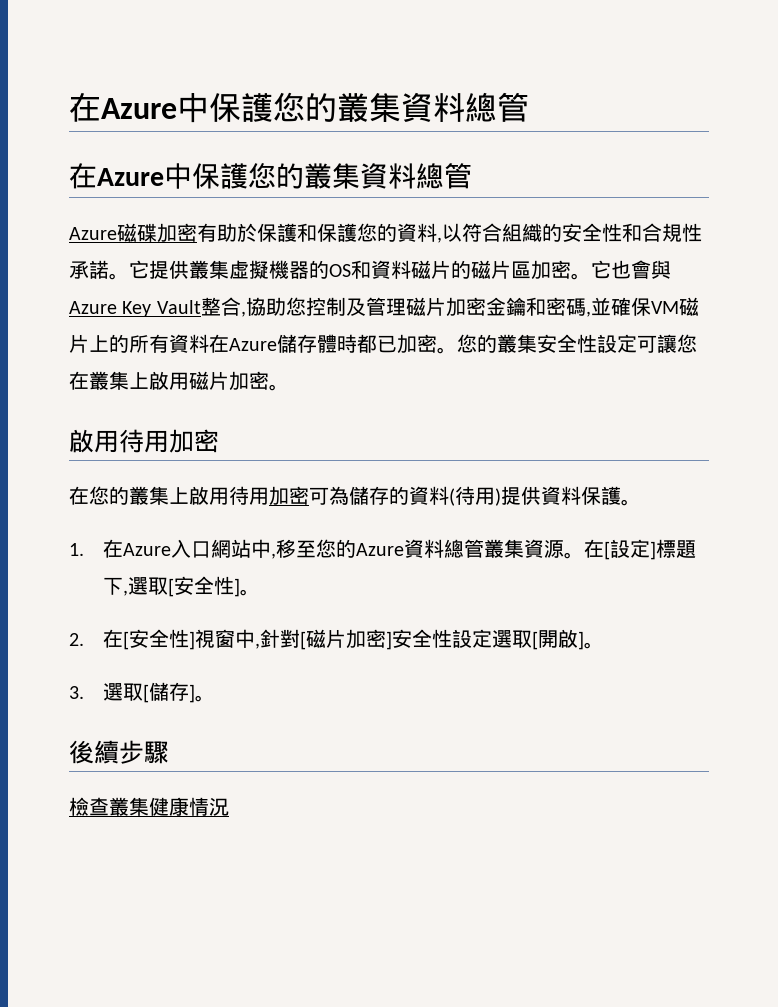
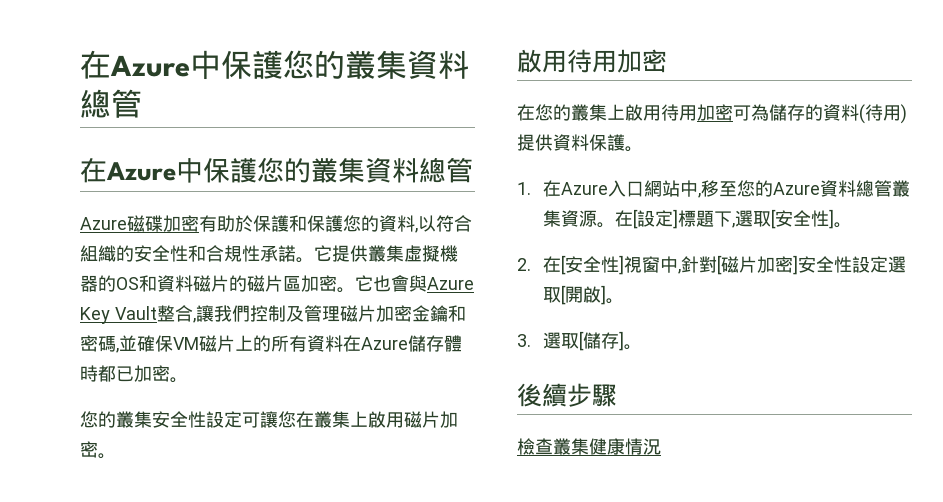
- 它也會與Azure Key Vault整合,協助您控制及管理磁片加密金鑰和密碼,並確保VM磁片上的所有資料在Azure儲存體時都已加密。您的叢集安全性設定可讓您在叢集上啟用磁片加密。
+ 它也會與Azure Key Vault整合,讓我們控制及管理磁片加密金鑰和密碼,並確保VM磁片上的所有資料在Azure儲存體時都已加密。
+ 您的叢集安全性設定可讓您在叢集上啟用磁片加密。

